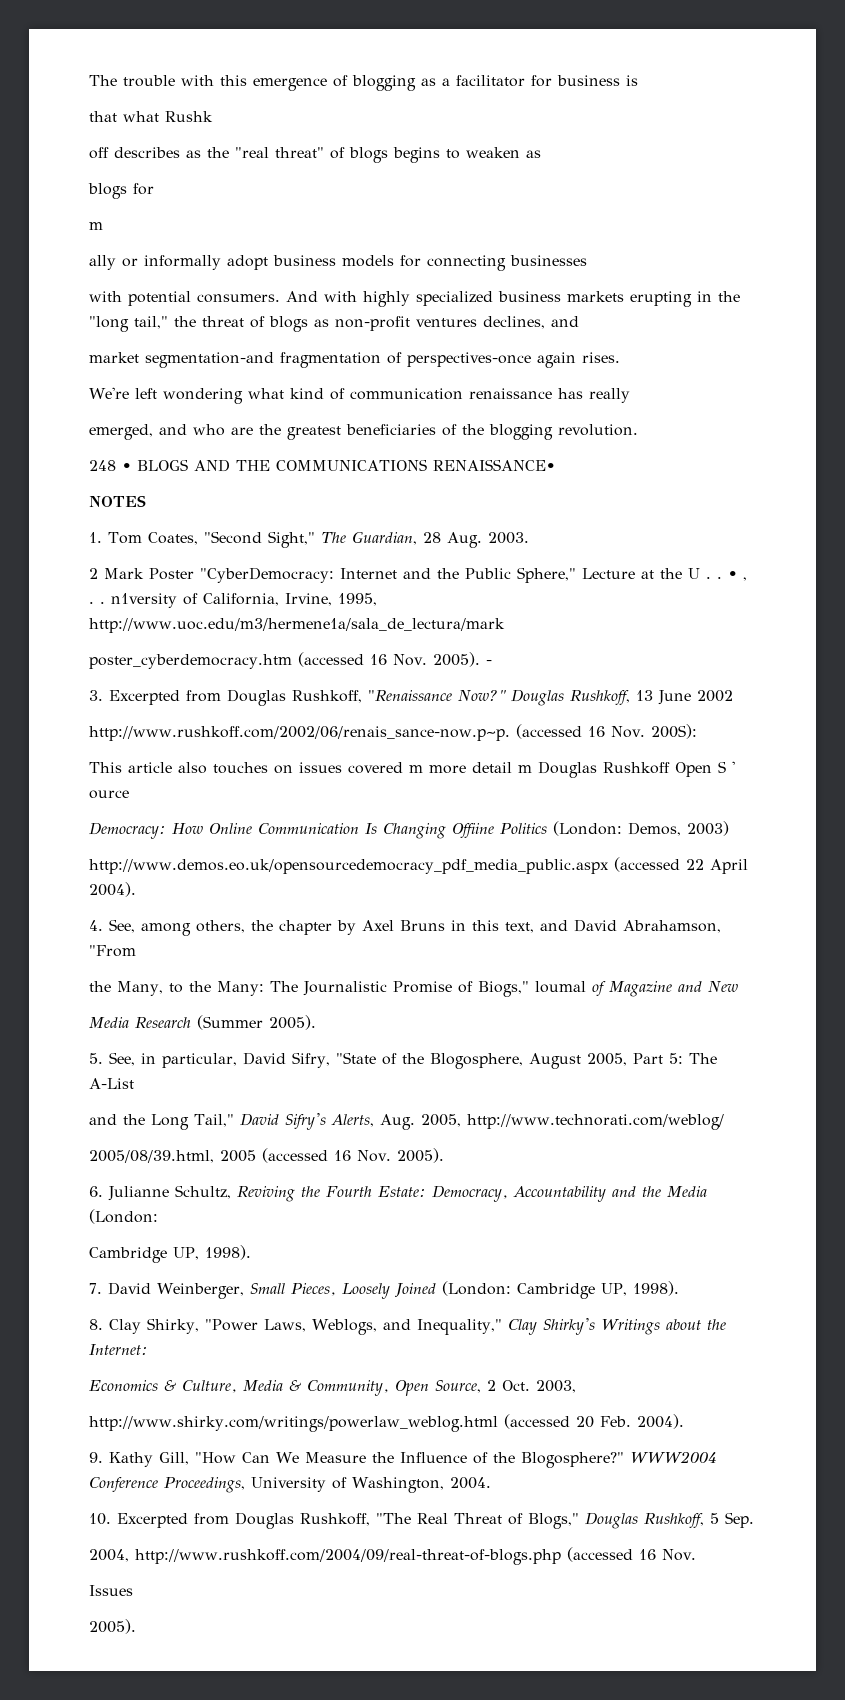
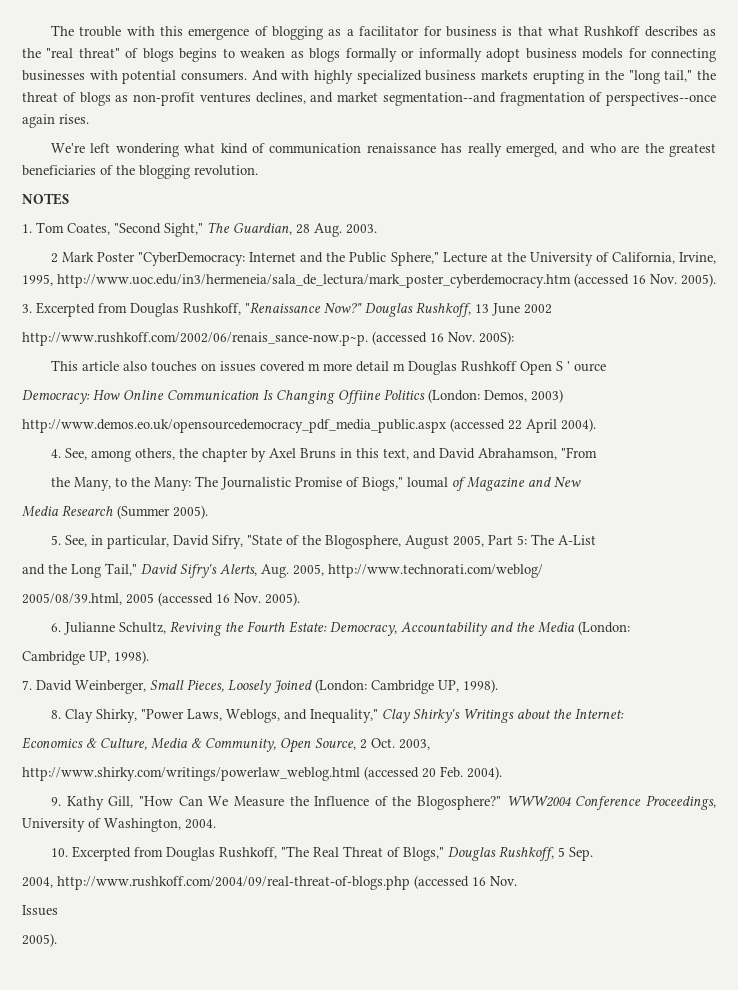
- The trouble with this emergence of blogging as a facilitator for business is
- that what Rushk
- off describes as the "real threat" of blogs begins to weaken as
- blogs for
- m
- ally or informally adopt business models for connecting businesses
- with potential consumers.
+ The trouble with this emergence of blogging as a facilitator for business is that what Rushkoff describes as the "real threat" of blogs begins to weaken as blogs formally or informally adopt business models for connecting businesses with potential consumers.
- And with highly specialized business markets erupting in the "long tail," the threat of blogs as non-profit ventures declines, and
- market segmentation-and fragmentation of perspectives-once again rises.
+ And with highly specialized business markets erupting in the "long tail," the threat of blogs as non-profit ventures declines, and market segmentation--and fragmentation of perspectives--once again rises.
- We're left wondering what kind of communication renaissance has really
- emerged, and who are the greatest beneficiaries of the blogging revolution.
+ We're left wondering what kind of communication renaissance has really emerged, and who are the greatest beneficiaries of the blogging revolution.
- 248 • BLOGS AND THE COMMUNICATIONS RENAISSANCE•
- 2 Mark Poster "CyberDemocracy: Internet and the Public Sphere," Lecture at the U . . • , . . n1versity of California, Irvine, 1995, http://www.uoc.edu/m3/hermene1a/sala_de_lectura/mark
- poster_cyberdemocracy.htm (accessed 16 Nov. 2005). -
+ 2 Mark Poster "CyberDemocracy: Internet and the Public Sphere," Lecture at the University of California, Irvine, 1995, http://www.uoc.edu/in3/hermeneia/sala_de_lectura/mark_poster_cyberdemocracy.htm (accessed 16 Nov. 2005).

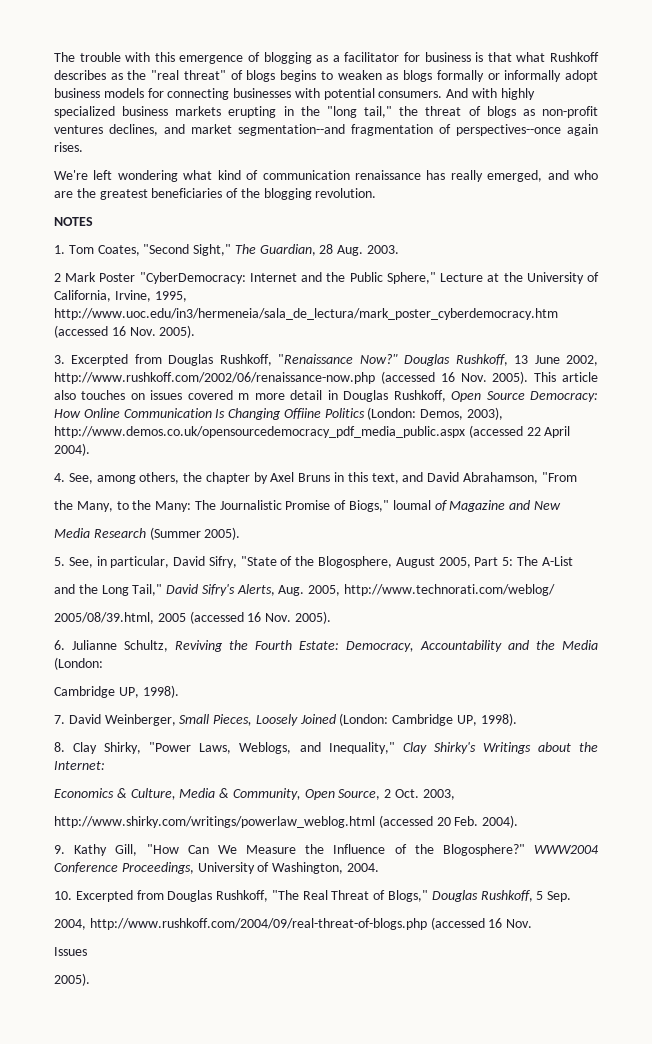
- Douglas Rushkoff, 13 June 2002
- http://www.rushkoff.com/2002/06/renais_sance-now.p~p. (accessed 16 Nov. 200S):
- This article also touches on issues covered m more detail m Douglas Rushkoff Open S ' ource
- Democracy: How Online Communication Is Changing Offiine Politics (London: Demos, 2003)
- http://www.demos.eo.uk/opensourcedemocracy_pdf_media_public.aspx (accessed 22 April 2004).
+ Douglas Rushkoff, 13 June 2002, http://www.rushkoff.com/2002/06/renaissance-now.php (accessed 16 Nov. 2005). This article also touches on issues covered m more detail in Douglas Rushkoff, Open Source Democracy: How Online Communication Is Changing Offiine Politics (London: Demos, 2003), http://www.demos.co.uk/opensourcedemocracy_pdf_media_public.aspx (accessed 22 April 2004).

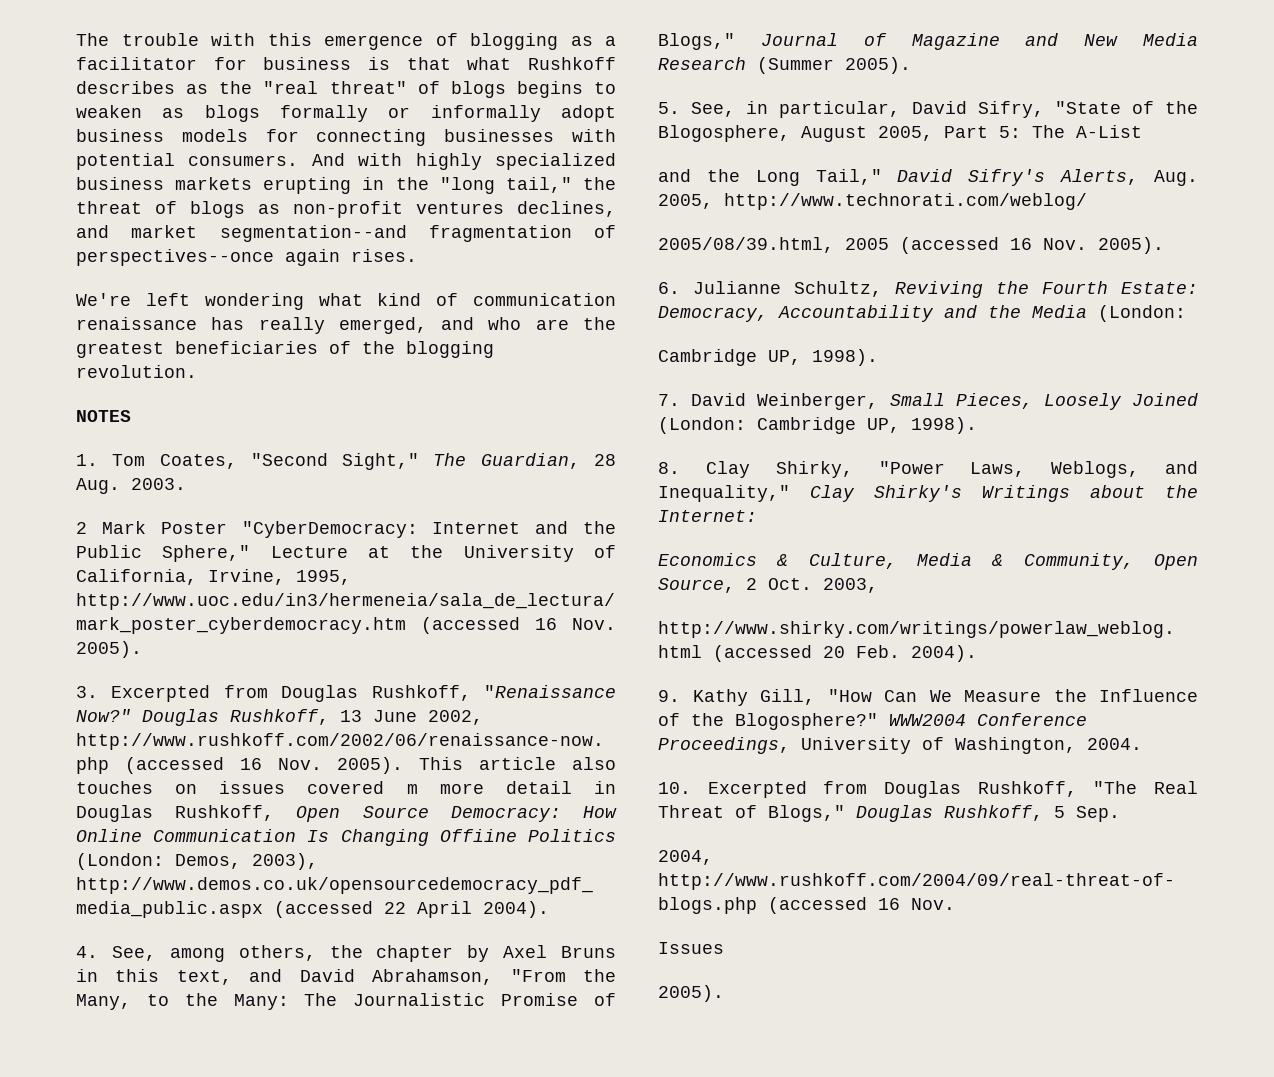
- 4. See, among others, the chapter by Axel Bruns in this text, and David Abrahamson, "From
- the Many, to the Many: The Journalistic Promise of Biogs," loumal of Magazine and New
- Media Research (Summer 2005).
+ 4. See, among others, the chapter by Axel Bruns in this text, and David Abrahamson, "From the Many, to the Many: The Journalistic Promise of Blogs," Journal of Magazine and New Media Research (Summer 2005).

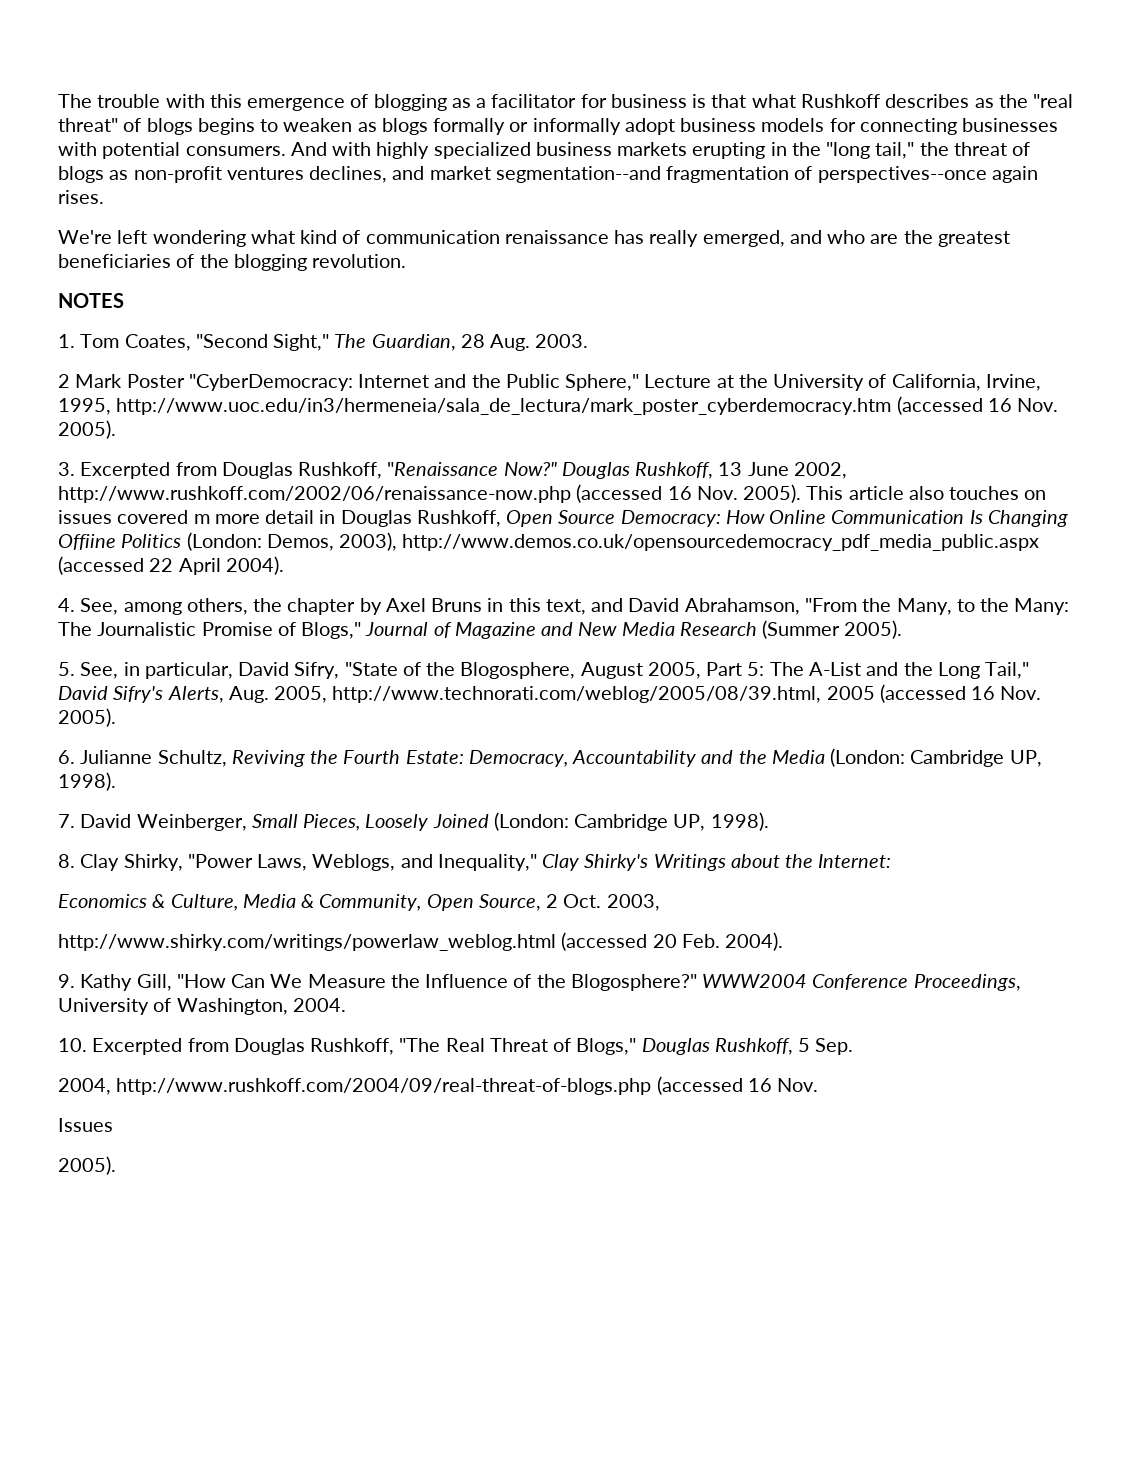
- 5. See, in particular, David Sifry, "State of the Blogosphere, August 2005, Part 5: The A-List
- and the Long Tail," David Sifry's Alerts, Aug. 2005, http://www.technorati.com/weblog/
- 2005/08/39.html, 2005 (accessed 16 Nov. 2005).
+ 5. See, in particular, David Sifry, "State of the Blogosphere, August 2005, Part 5: The A-List and the Long Tail," David Sifry's Alerts, Aug. 2005, http://www.technorati.com/weblog/2005/08/39.html, 2005 (accessed 16 Nov. 2005).
- 6. Julianne Schultz, Reviving the Fourth Estate: Democracy, Accountability and the Media (London:
- Cambridge UP, 1998).
+ 6. Julianne Schultz, Reviving the Fourth Estate: Democracy, Accountability and the Media (London: Cambridge UP, 1998).

